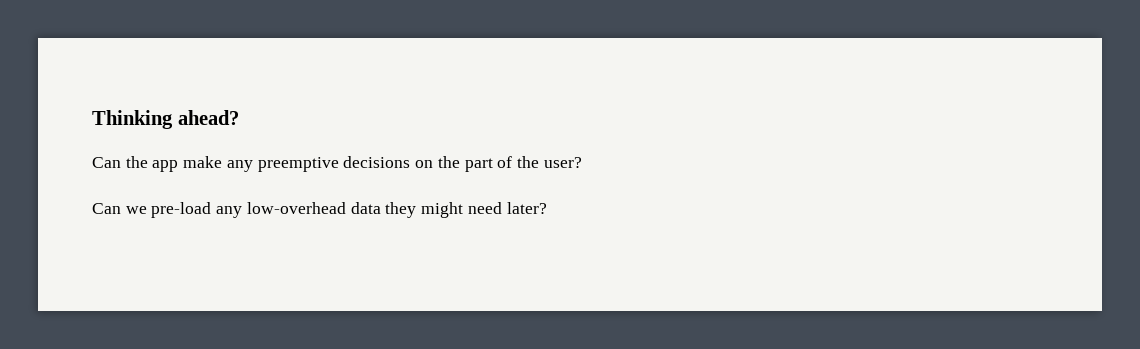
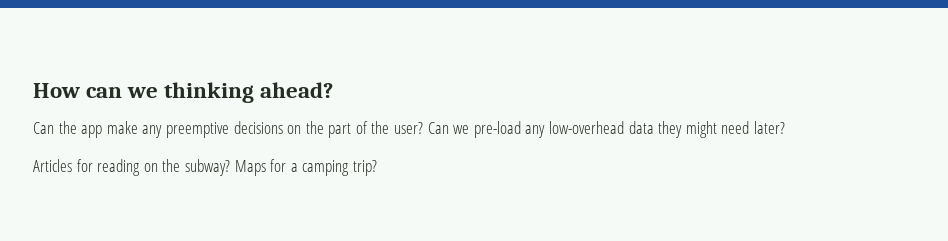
- Thinking ahead?
+ How can we thinking ahead?
- Can the app make any preemptive decisions on the part of the user?
- Can we pre-load any low-overhead data they might need later?
+ Can the app make any preemptive decisions on the part of the user? Can we pre-load any low-overhead data they might need later?
+ Articles for reading on the subway? Maps for a camping trip?

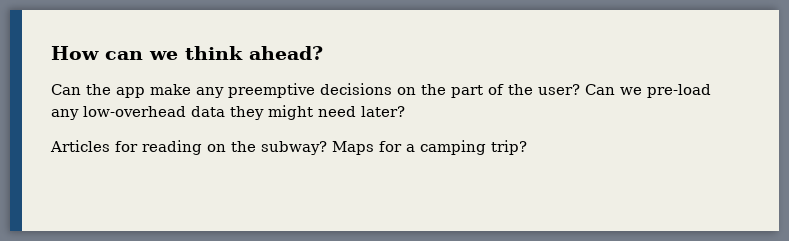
- How can we thinking ahead?
+ How can we think ahead?

